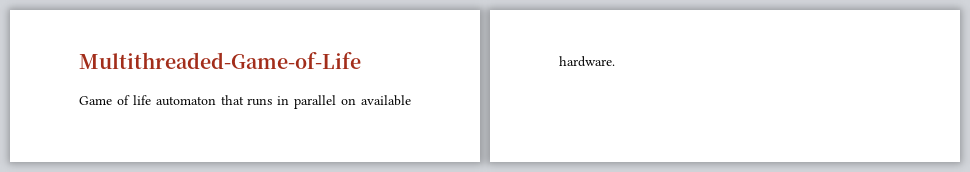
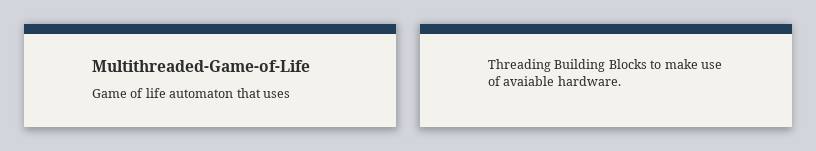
- Game of life automaton that runs in parallel on available hardware.
+ Game of life automaton that uses Threading Building Blocks to make use of avaiable hardware.

